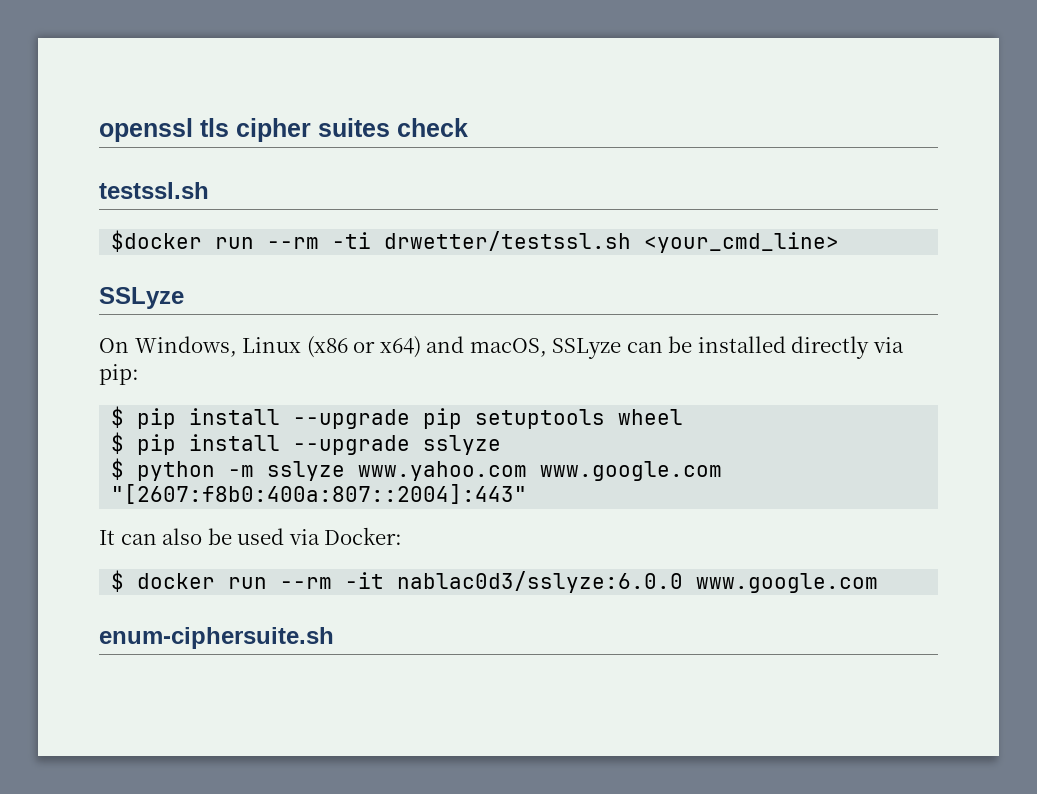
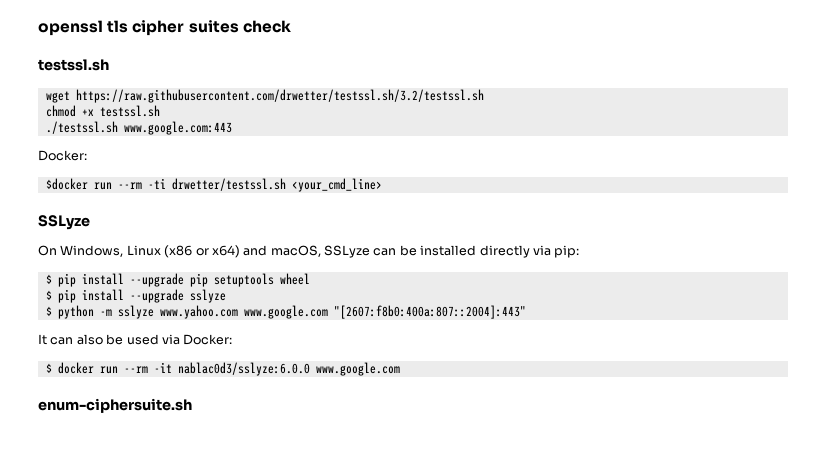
+ wget https://raw.githubusercontent.com/drwetter/testssl.sh/3.2/testssl.sh
+ chmod +x testssl.sh
+ ./testssl.sh www.google.com:443
+ Docker:

